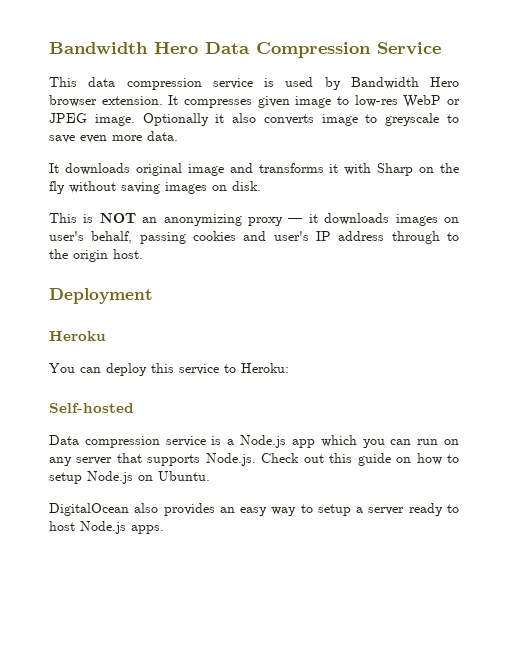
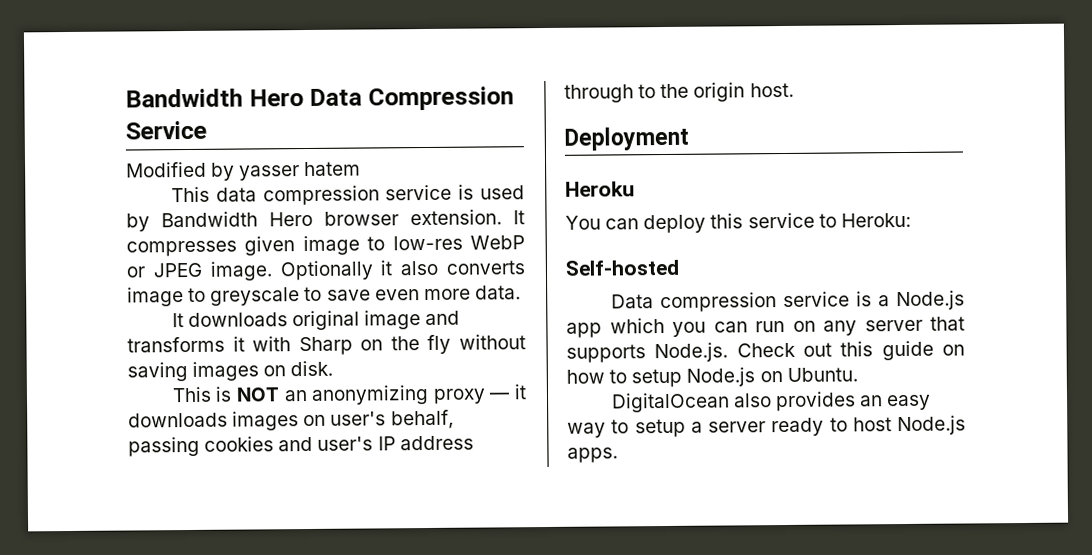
+ Modified by yasser hatem

